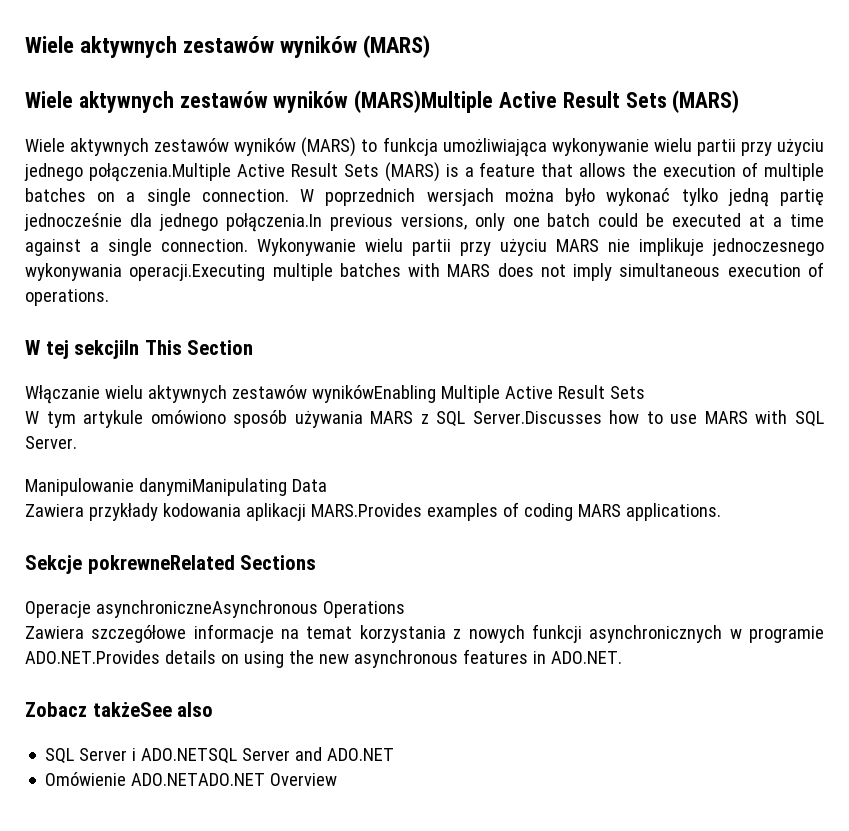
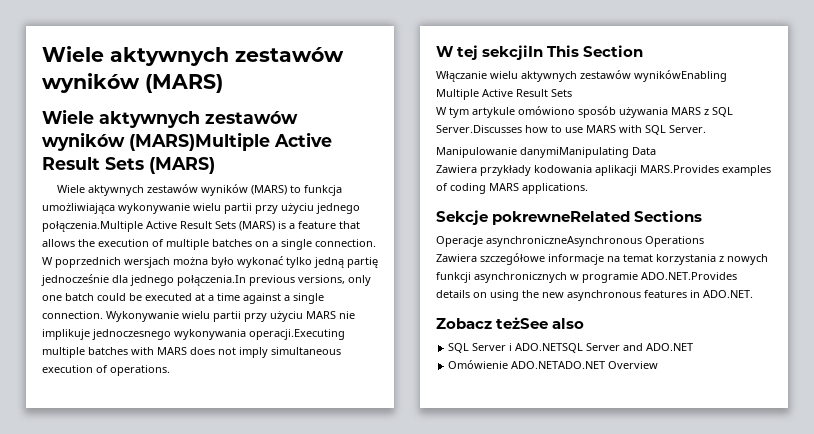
- Zobacz takżeSee also
+ Zobacz teżSee also

